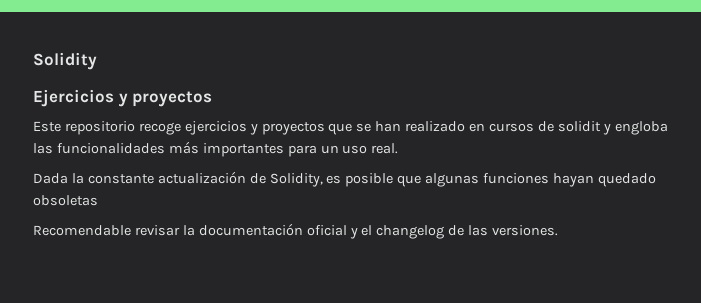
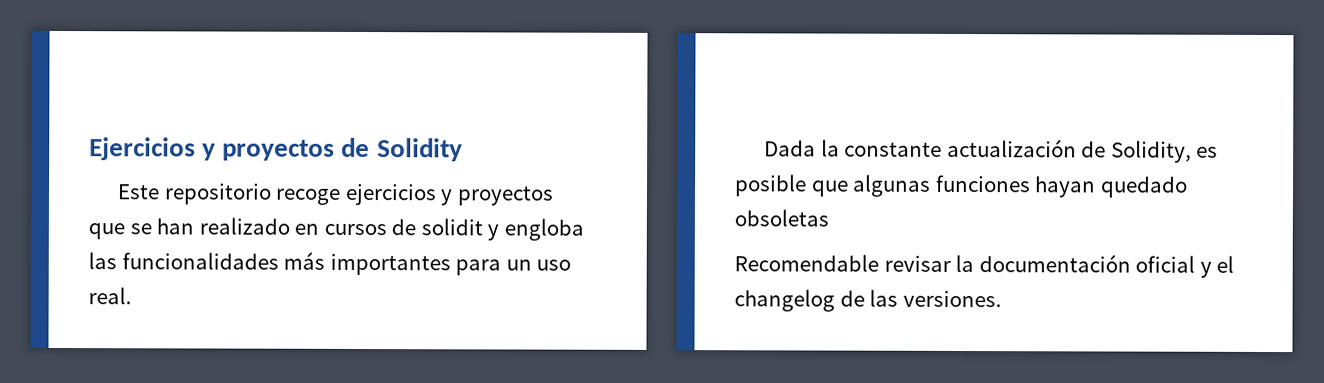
- Solidity
- Ejercicios y proyectos
+ Ejercicios y proyectos de Solidity

